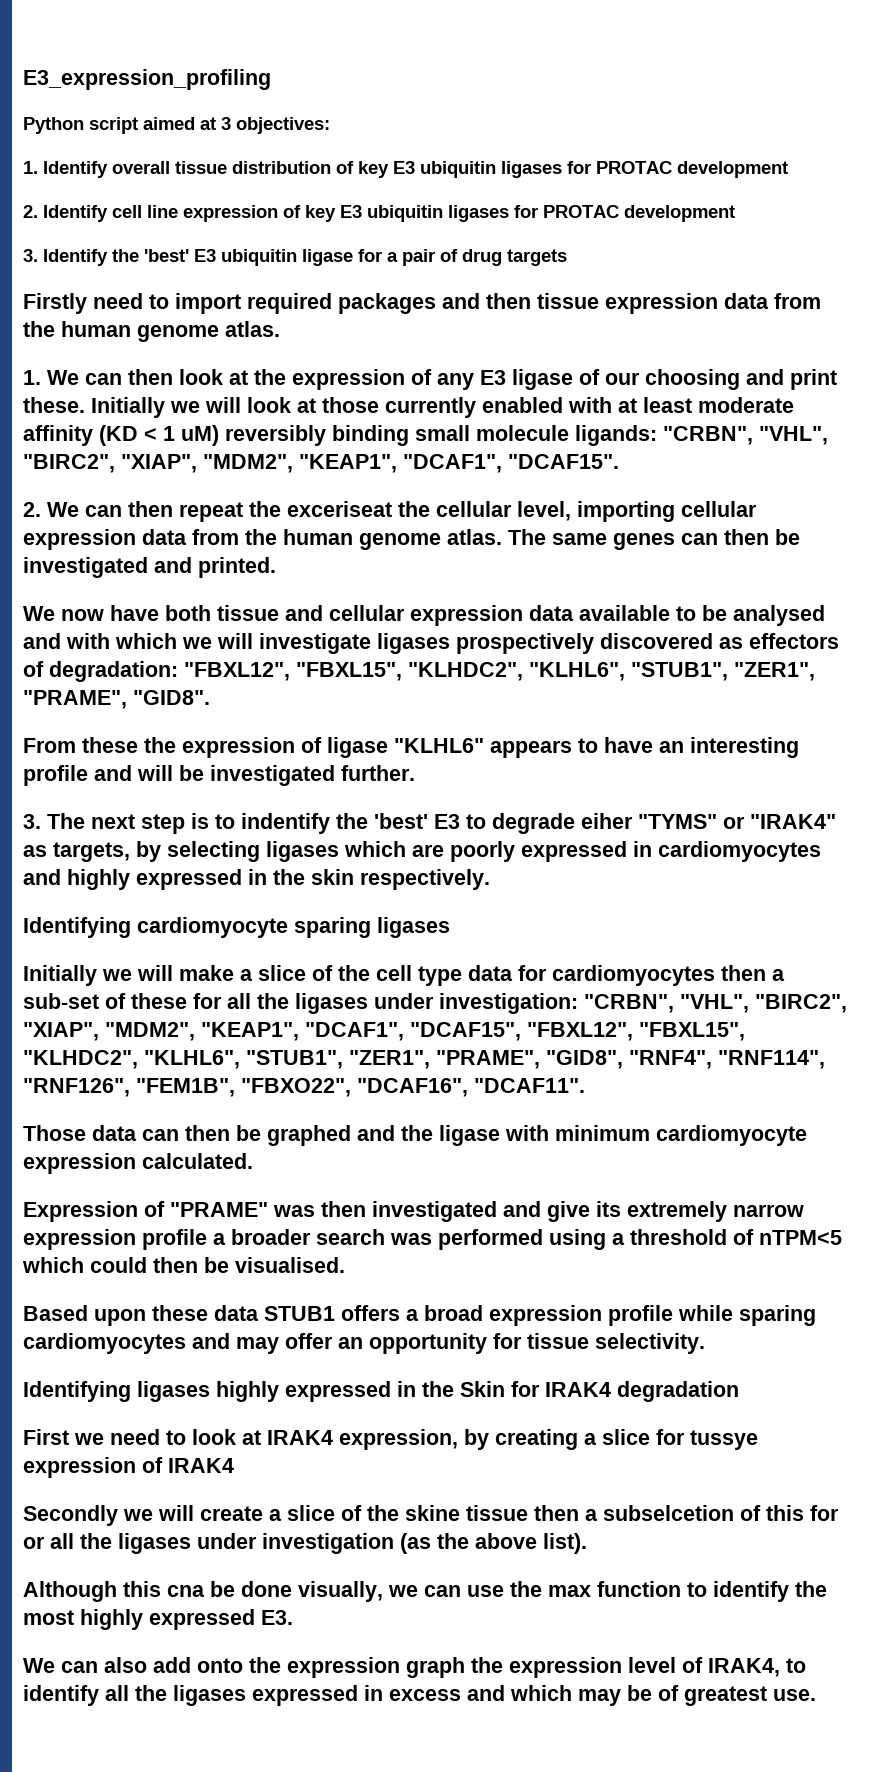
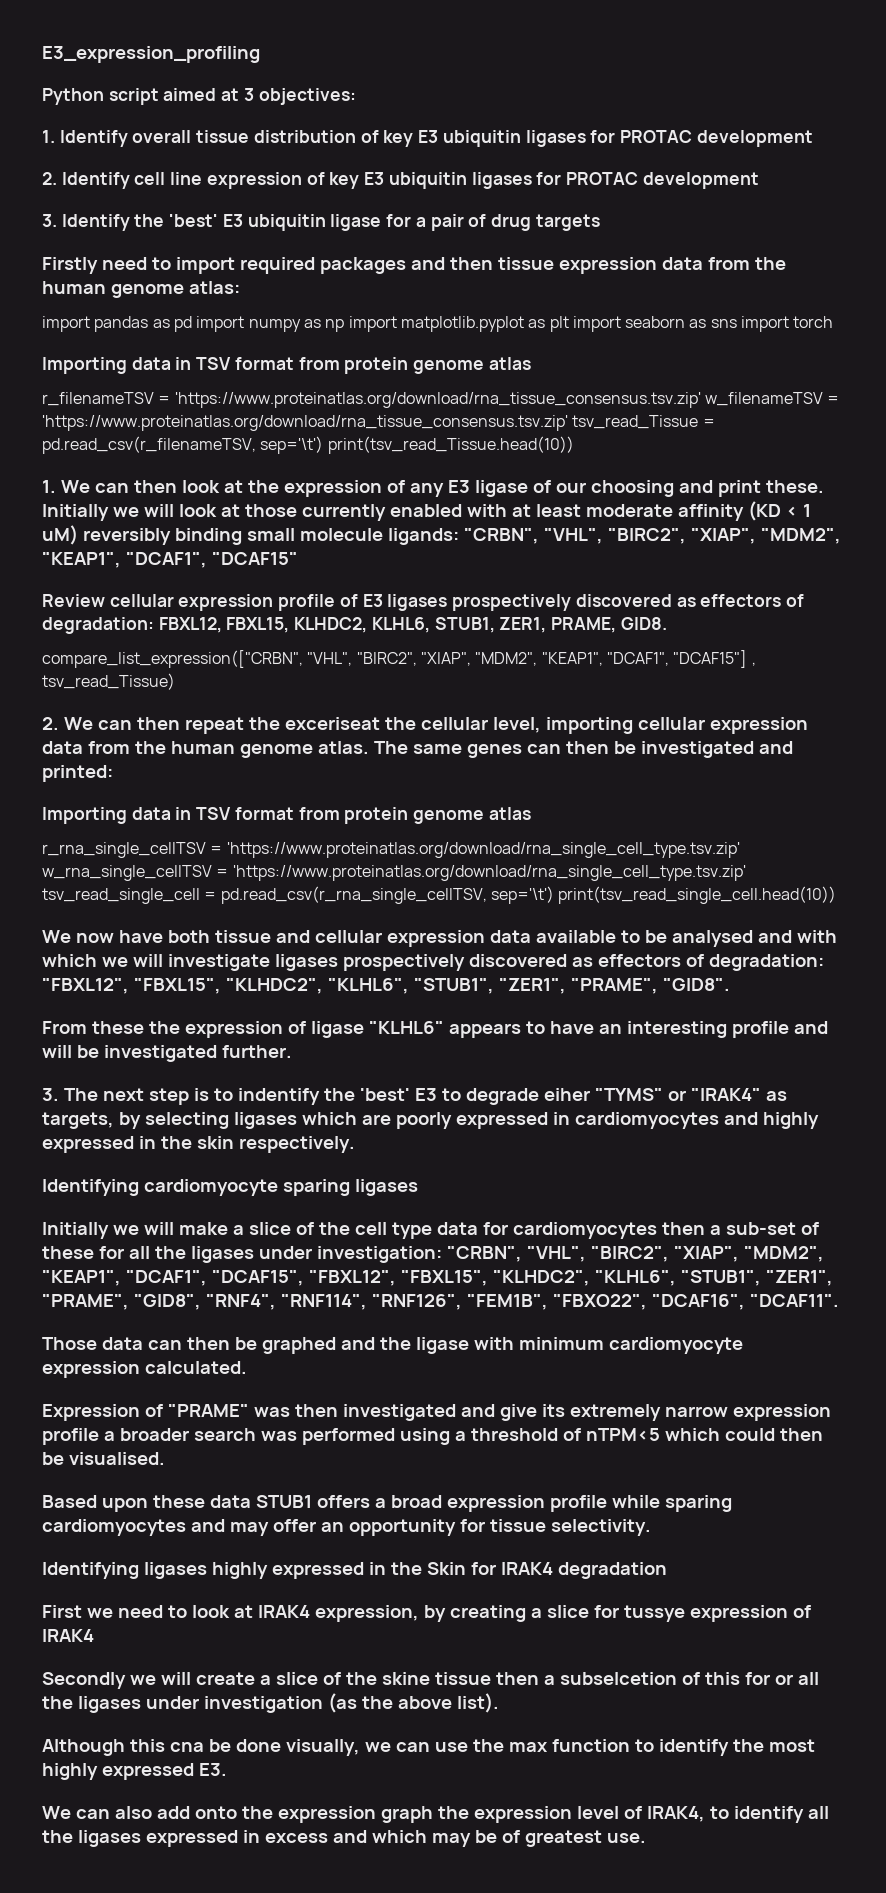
- Firstly need to import required packages and then tissue expression data from the human genome atlas.
+ Firstly need to import required packages and then tissue expression data from the human genome atlas:
+ import pandas as pd import numpy as np import matplotlib.pyplot as plt import seaborn as sns import torch
+ Importing data in TSV format from protein genome atlas
+ r_filenameTSV = 'https://www.proteinatlas.org/download/rna_tissue_consensus.tsv.zip' w_filenameTSV = 'https://www.proteinatlas.org/download/rna_tissue_consensus.tsv.zip' tsv_read_Tissue = pd.read_csv(r_filenameTSV, sep='\t') print(tsv_read_Tissue.head(10))
- Initially we will look at those currently enabled with at least moderate affinity (KD < 1 uM) reversibly binding small molecule ligands: "CRBN", "VHL", "BIRC2", "XIAP", "MDM2", "KEAP1", "DCAF1", "DCAF15".
+ Initially we will look at those currently enabled with at least moderate affinity (KD < 1 uM) reversibly binding small molecule ligands: "CRBN", "VHL", "BIRC2", "XIAP", "MDM2", "KEAP1", "DCAF1", "DCAF15"
+ Review cellular expression profile of E3 ligases prospectively discovered as effectors of degradation: FBXL12, FBXL15, KLHDC2, KLHL6, STUB1, ZER1, PRAME, GID8.
+ compare_list_expression(["CRBN", "VHL", "BIRC2", "XIAP", "MDM2", "KEAP1", "DCAF1", "DCAF15"] , tsv_read_Tissue)
- The same genes can then be investigated and printed.
+ The same genes can then be investigated and printed:
+ Importing data in TSV format from protein genome atlas
+ r_rna_single_cellTSV = 'https://www.proteinatlas.org/download/rna_single_cell_type.tsv.zip' w_rna_single_cellTSV = 'https://www.proteinatlas.org/download/rna_single_cell_type.tsv.zip' tsv_read_single_cell = pd.read_csv(r_rna_single_cellTSV, sep='\t') print(tsv_read_single_cell.head(10))

